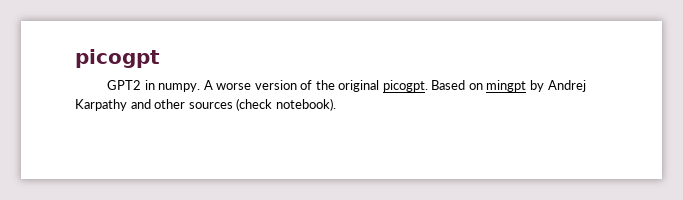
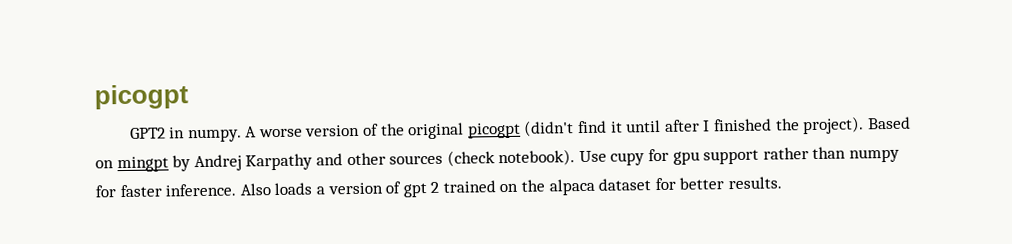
- A worse version of the original picogpt.
+ A worse version of the original picogpt (didn't find it until after I finished the project).
+ Use cupy for gpu support rather than numpy for faster inference. Also loads a version of gpt 2 trained on the alpaca dataset for better results.

